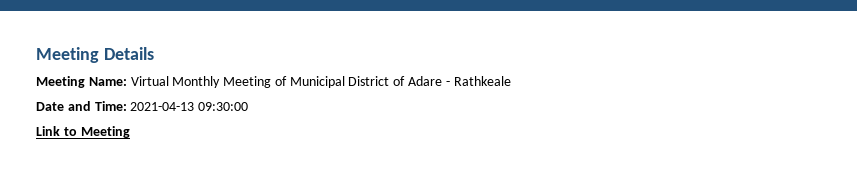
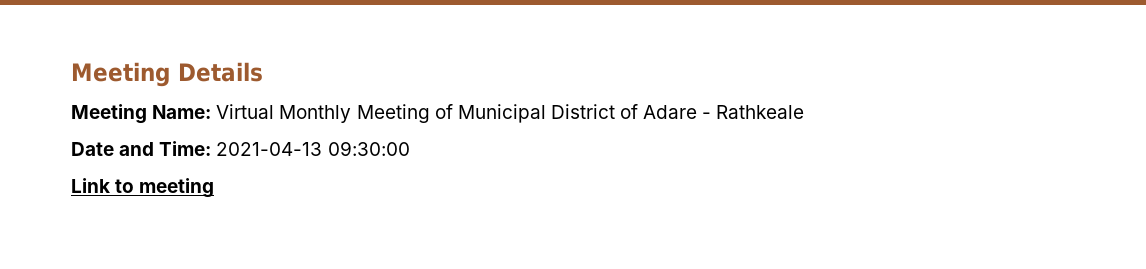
- Link to Meeting
+ Link to meeting

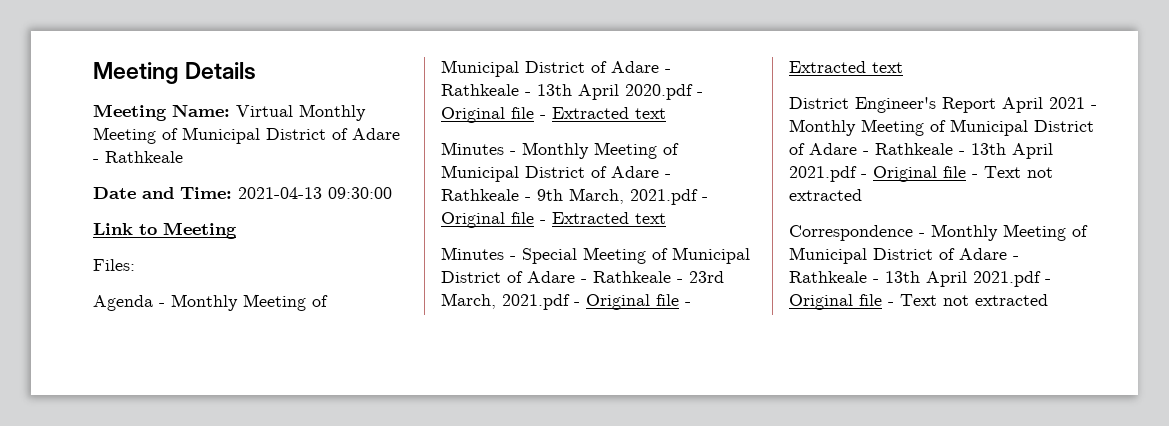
- Link to meeting
+ Link to Meeting
+ Files:
+ Agenda - Monthly Meeting of Municipal District of Adare - Rathkeale - 13th April 2020.pdf - Original file - Extracted text
+ Minutes - Monthly Meeting of Municipal District of Adare - Rathkeale - 9th March, 2021.pdf - Original file - Extracted text
+ Minutes - Special Meeting of Municipal District of Adare - Rathkeale - 23rd March, 2021.pdf - Original file - Extracted text
+ District Engineer's Report April 2021 - Monthly Meeting of Municipal District of Adare - Rathkeale - 13th April 2021.pdf - Original file - Text not extracted
+ Correspondence - Monthly Meeting of Municipal District of Adare - Rathkeale - 13th April 2021.pdf - Original file - Text not extracted

